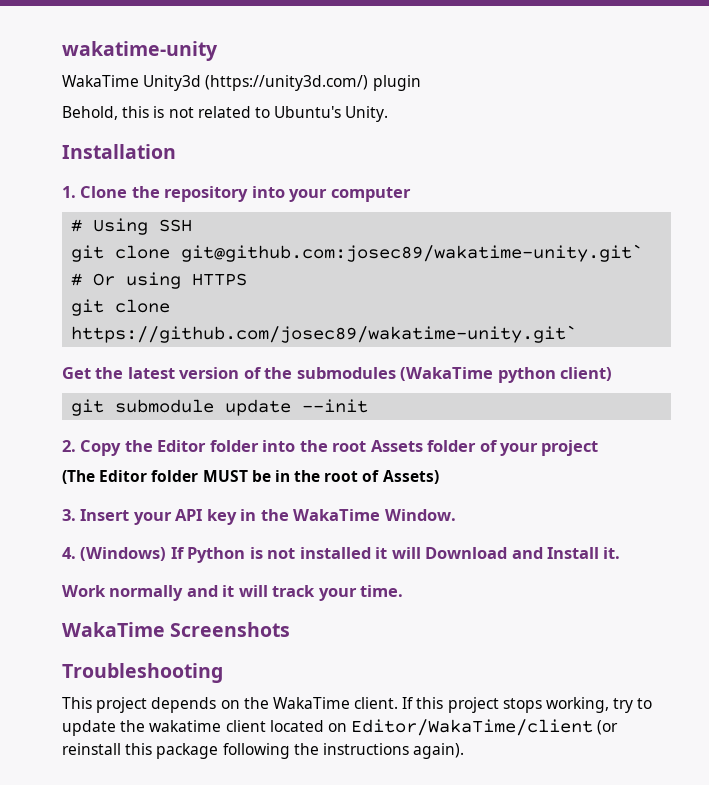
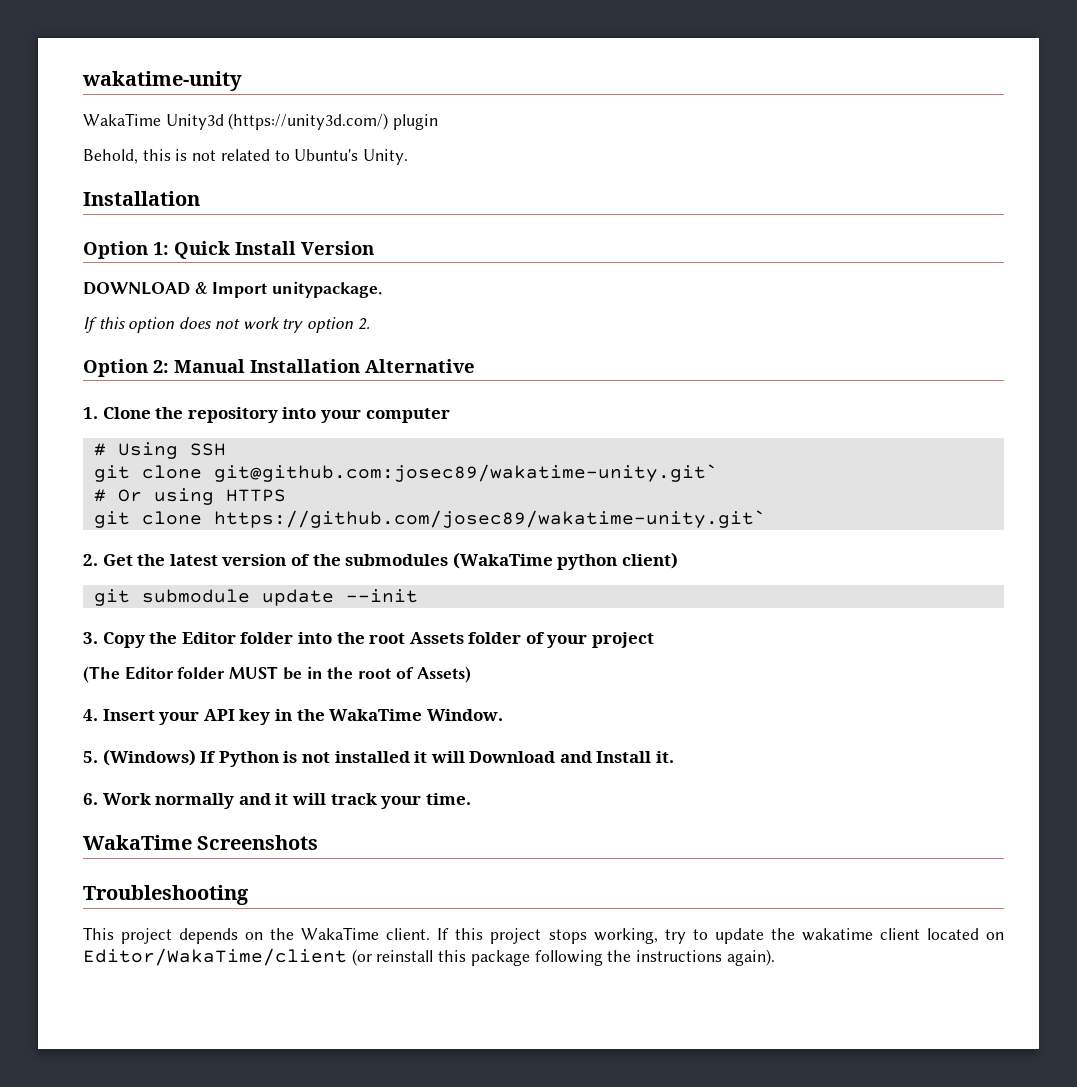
+ Option 1: Quick Install Version
+ DOWNLOAD & Import unitypackage.
+ If this option does not work try option 2.
+ Option 2: Manual Installation Alternative
- Get the latest version of the submodules (WakaTime python client)
+ 2. Get the latest version of the submodules (WakaTime python client)
- 2. Copy the Editor folder into the root Assets folder of your project
+ 3. Copy the Editor folder into the root Assets folder of your project
- 3. Insert your API key in the WakaTime Window.
+ 4. Insert your API key in the WakaTime Window.
- 4. (Windows) If Python is not installed it will Download and Install it.
+ 5. (Windows) If Python is not installed it will Download and Install it.
- Work normally and it will track your time.
+ 6. Work normally and it will track your time.

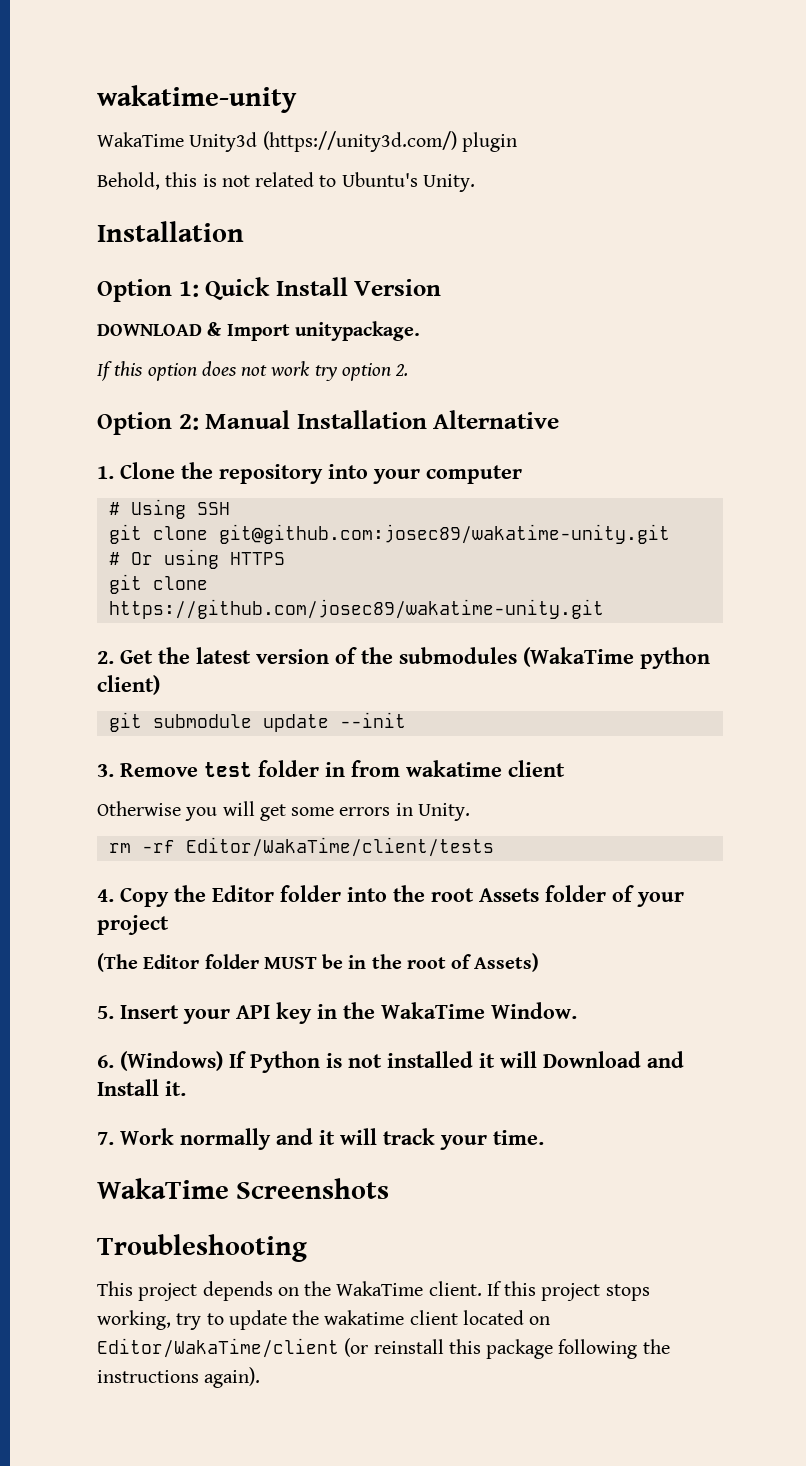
- git clone git@github.com:josec89/wakatime-unity.git`
+ git clone git@github.com:josec89/wakatime-unity.git
- git clone https://github.com/josec89/wakatime-unity.git`
+ git clone https://github.com/josec89/wakatime-unity.git
- 3. Copy the Editor folder into the root Assets folder of your project
+ 3. Remove test folder in from wakatime client
+ Otherwise you will get some errors in Unity.
+ rm -rf Editor/WakaTime/client/tests
+ 4. Copy the Editor folder into the root Assets folder of your project
- 4. Insert your API key in the WakaTime Window.
+ 5. Insert your API key in the WakaTime Window.
- 5. (Windows) If Python is not installed it will Download and Install it.
+ 6. (Windows) If Python is not installed it will Download and Install it.
- 6. Work normally and it will track your time.
+ 7. Work normally and it will track your time.

